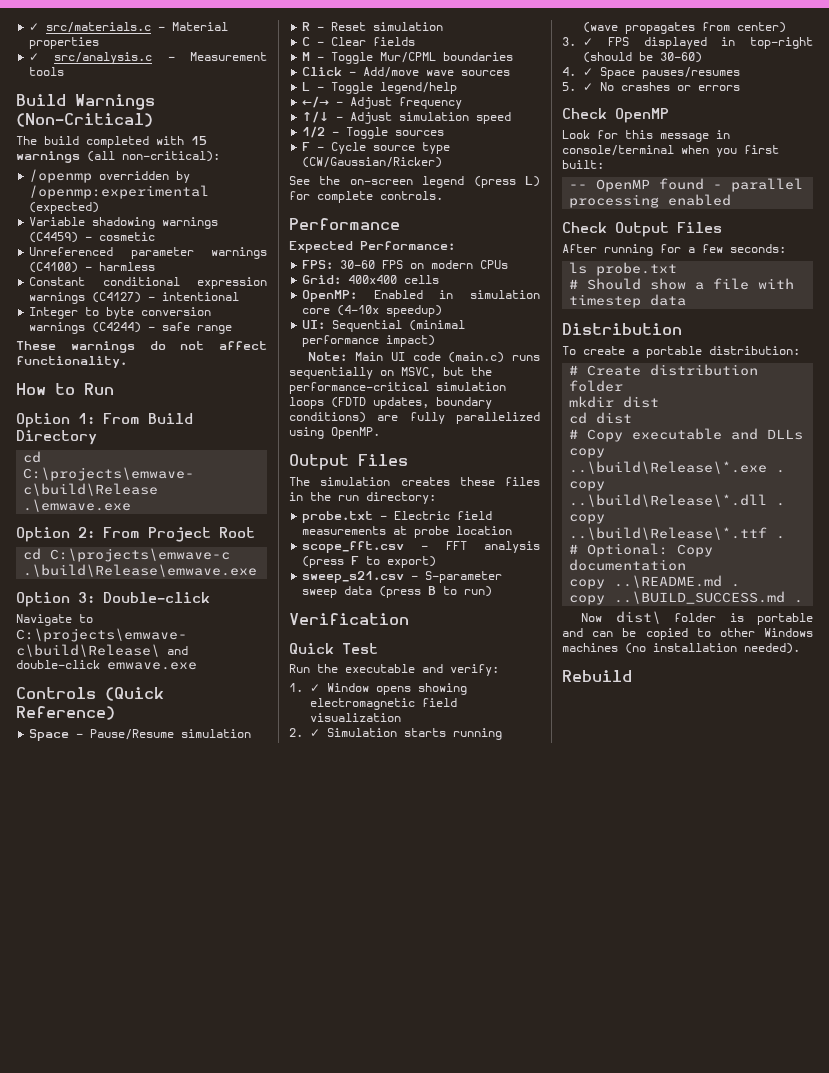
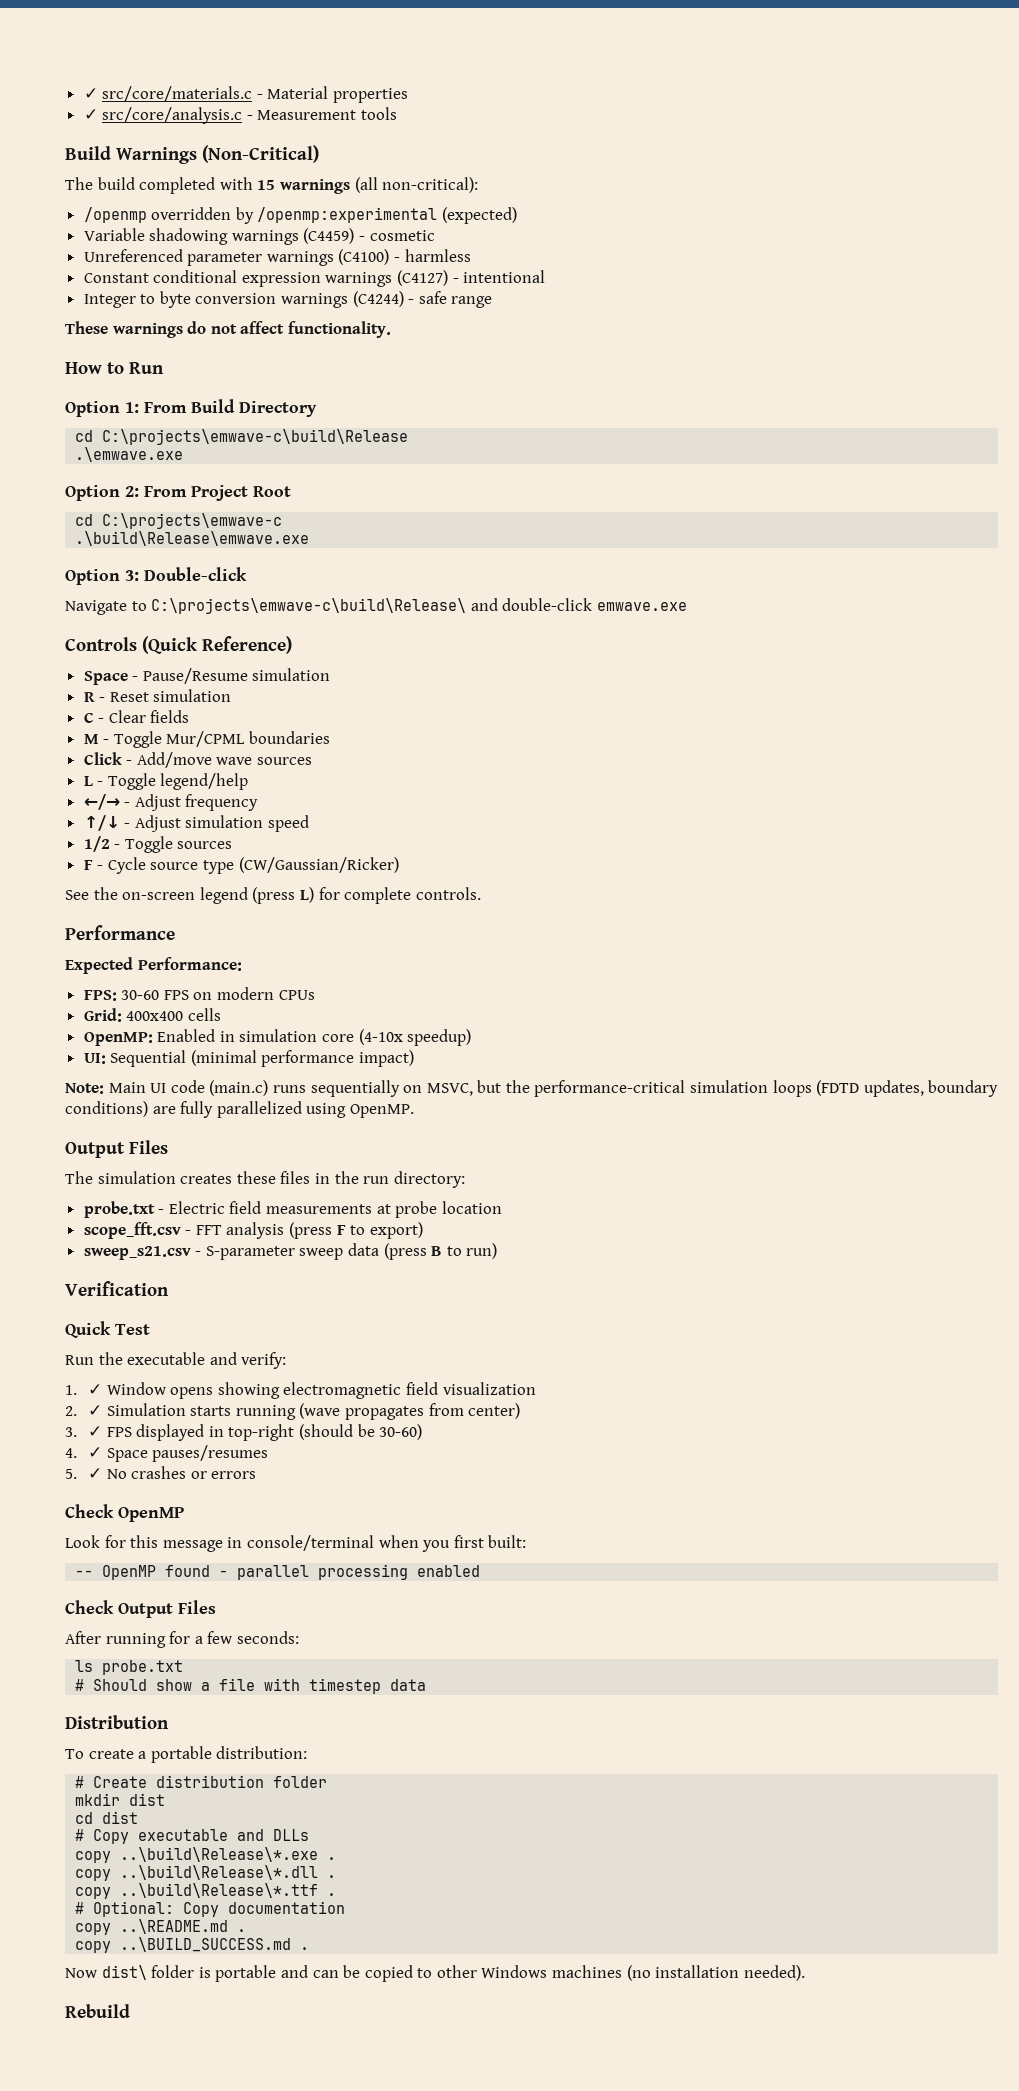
- ✓ src/materials.c - Material properties
+ ✓ src/core/materials.c - Material properties
- ✓ src/analysis.c - Measurement tools
+ ✓ src/core/analysis.c - Measurement tools

